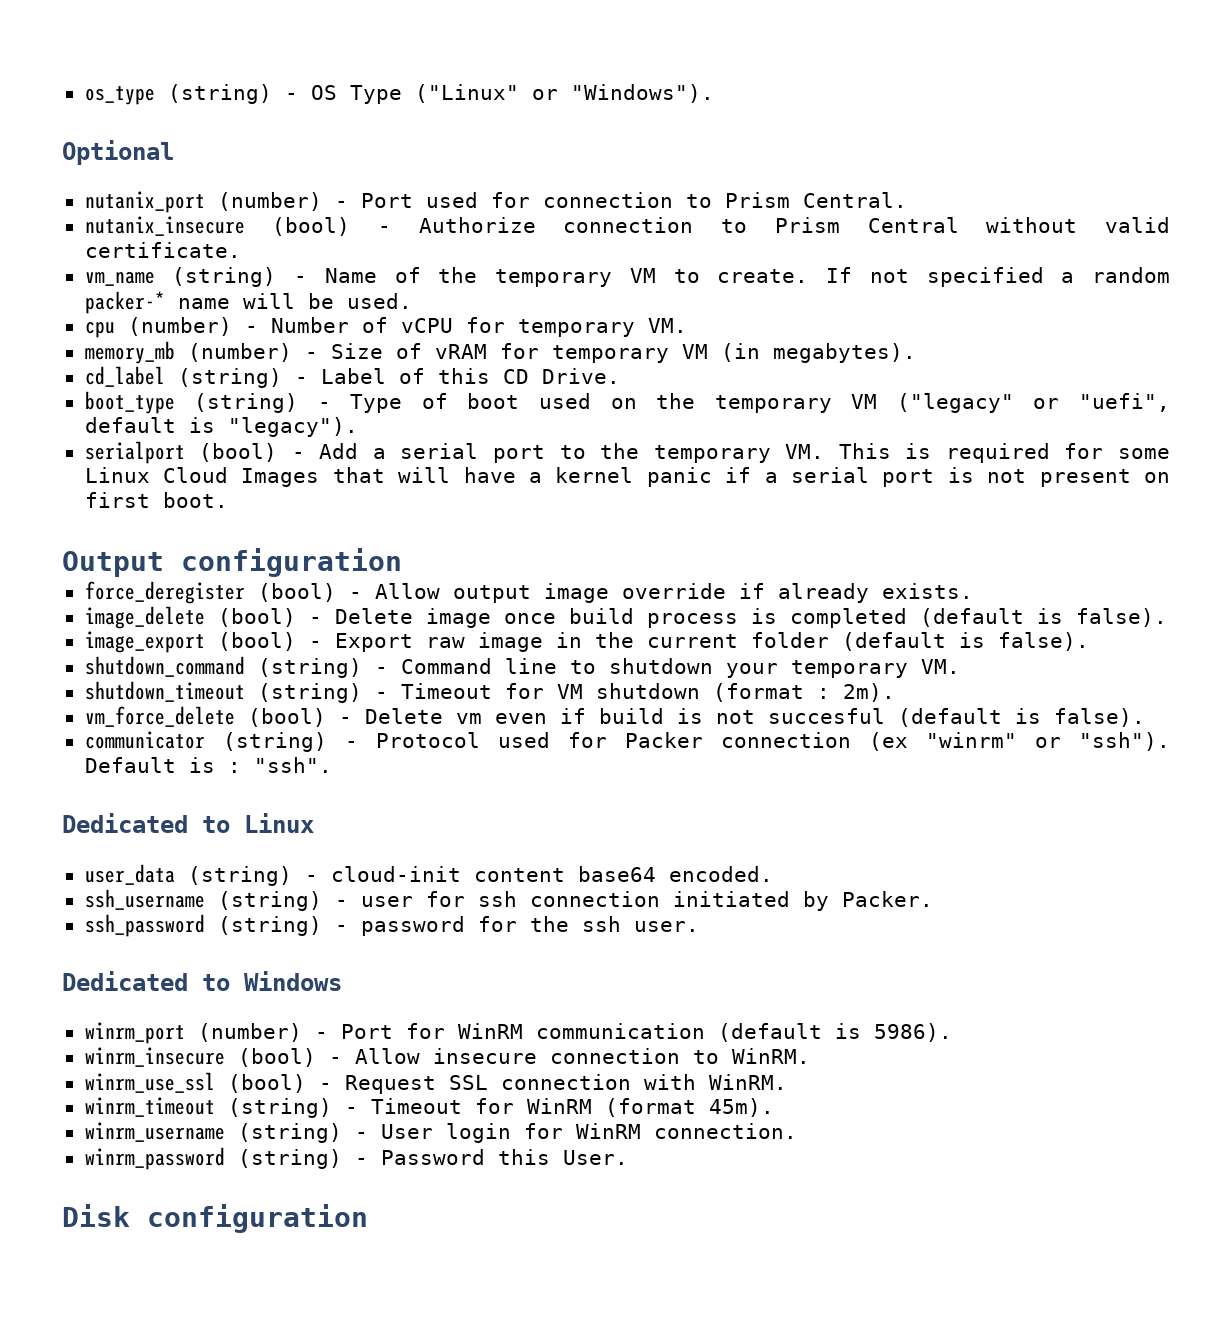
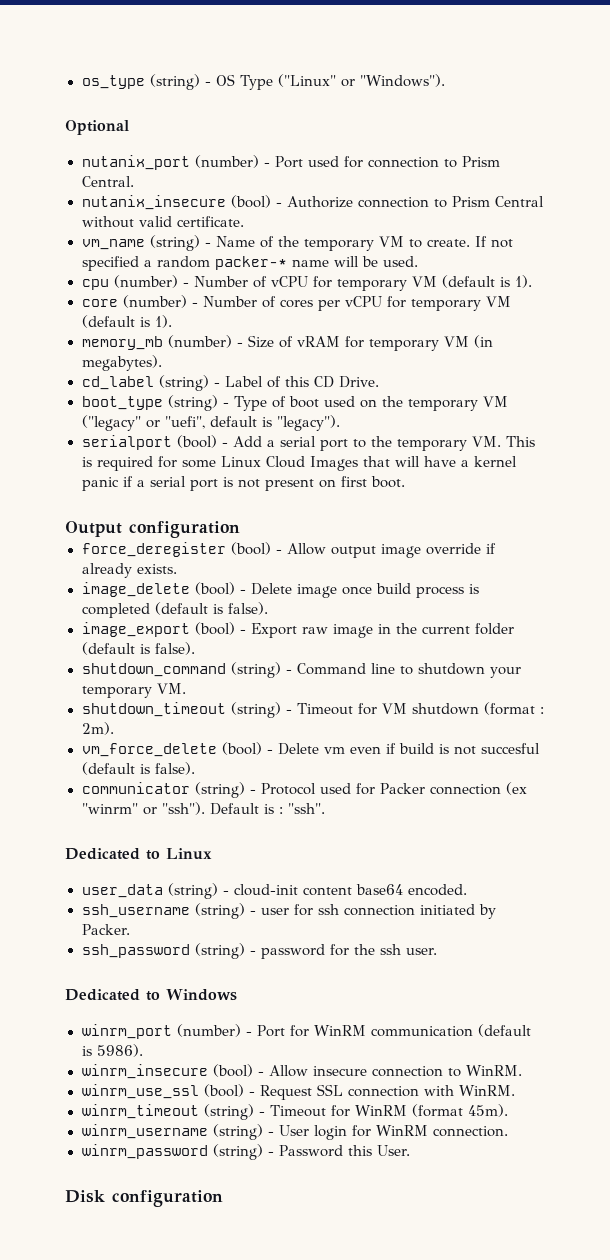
- cpu (number) - Number of vCPU for temporary VM.
+ cpu (number) - Number of vCPU for temporary VM (default is 1).
+ core (number) - Number of cores per vCPU for temporary VM (default is 1).

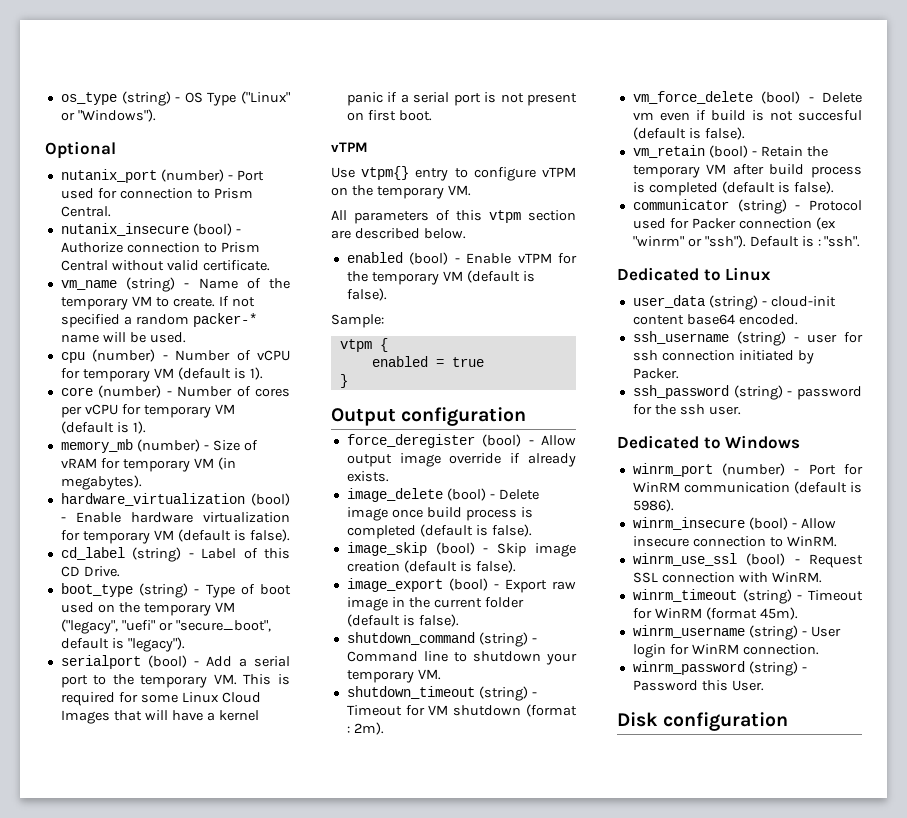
+ hardware_virtualization (bool) - Enable hardware virtualization for temporary VM (default is false).
- boot_type (string) - Type of boot used on the temporary VM ("legacy" or "uefi", default is "legacy").
+ boot_type (string) - Type of boot used on the temporary VM ("legacy", "uefi" or "secure_boot", default is "legacy").
  serialport (bool) - Add a serial port to the temporary VM. This is required for some Linux Cloud Images that will have a kernel panic if a serial port is not present on first boot.
+ vTPM
+ Use vtpm{} entry to configure vTPM on the temporary VM.
+ All parameters of this vtpm section are described below.
+ enabled (bool) - Enable vTPM for the temporary VM (default is false).
+ Sample:
+ vtpm {
+ enabled = true
+ }
+ image_skip (bool) - Skip image creation (default is false).
+ vm_retain (bool) - Retain the temporary VM after build process is completed (default is false).

